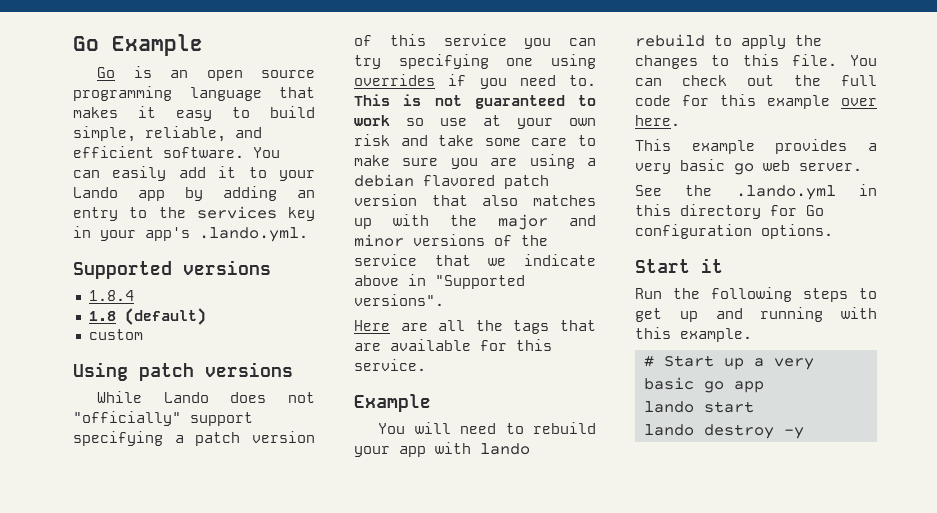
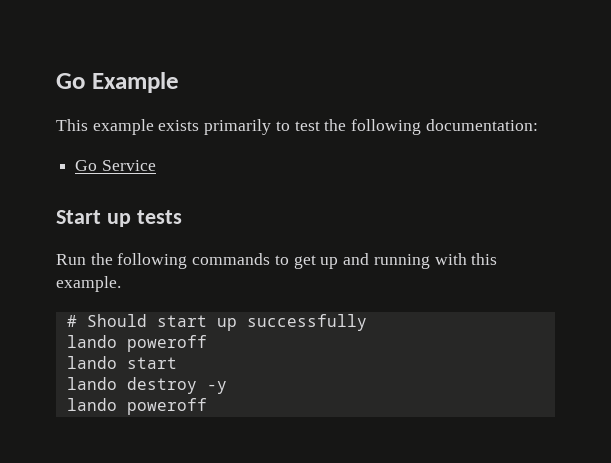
- Go is an open source programming language that makes it easy to build simple, reliable, and efficient software. You can easily add it to your Lando app by adding an entry to the services key in your app's .lando.yml.
- Supported versions
- 1.8.4
- 1.8 (default)
- custom
- Using patch versions
- While Lando does not "officially" support specifying a patch version of this service you can try specifying one using overrides if you need to. This is not guaranteed to work so use at your own risk and take some care to make sure you are using a debian flavored patch version that also matches up with the major and minor versions of the service that we indicate above in "Supported versions".
- Here are all the tags that are available for this service.
- Example
- You will need to rebuild your app with lando rebuild to apply the changes to this file. You can check out the full code for this example over here.
- This example provides a very basic go web server.
- See the .lando.yml in this directory for Go configuration options.
- Start it
+ This example exists primarily to test the following documentation:
+ Go Service
+ Start up tests
- Run the following steps to get up and running with this example.
+ Run the following commands to get up and running with this example.
- # Start up a very basic go app
+ # Should start up successfully
+ lando poweroff
  lando destroy -y
+ lando poweroff

